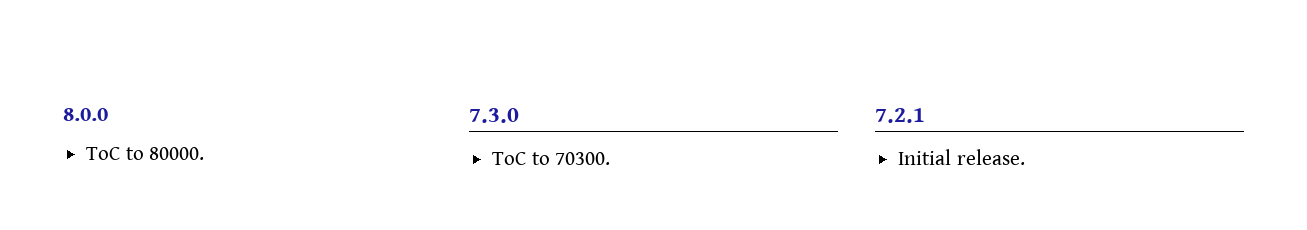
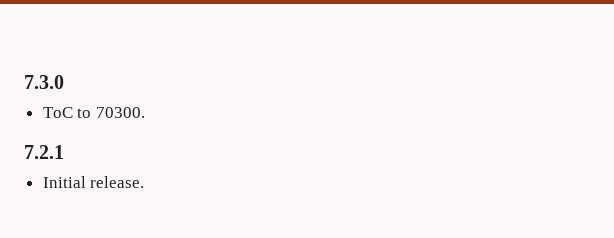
- 8.0.0
- ToC to 80000.

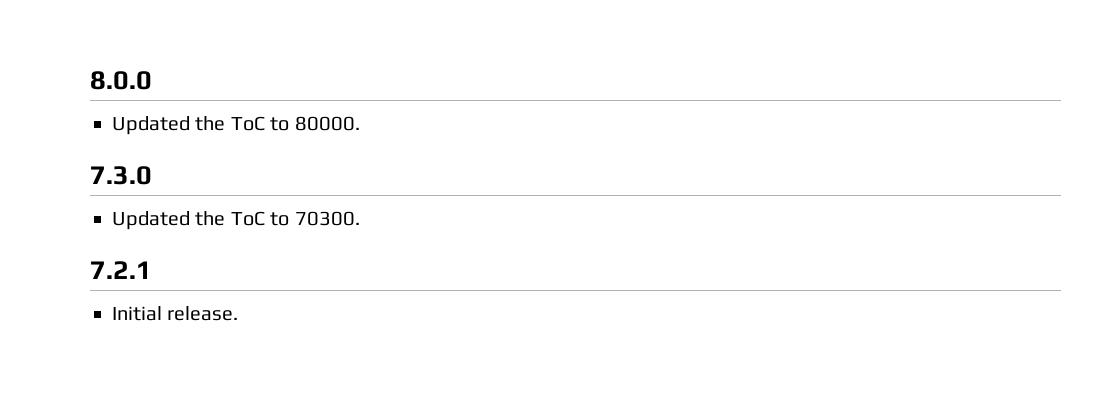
+ 8.0.0
+ Updated the ToC to 80000.
- ToC to 70300.
+ Updated the ToC to 70300.

